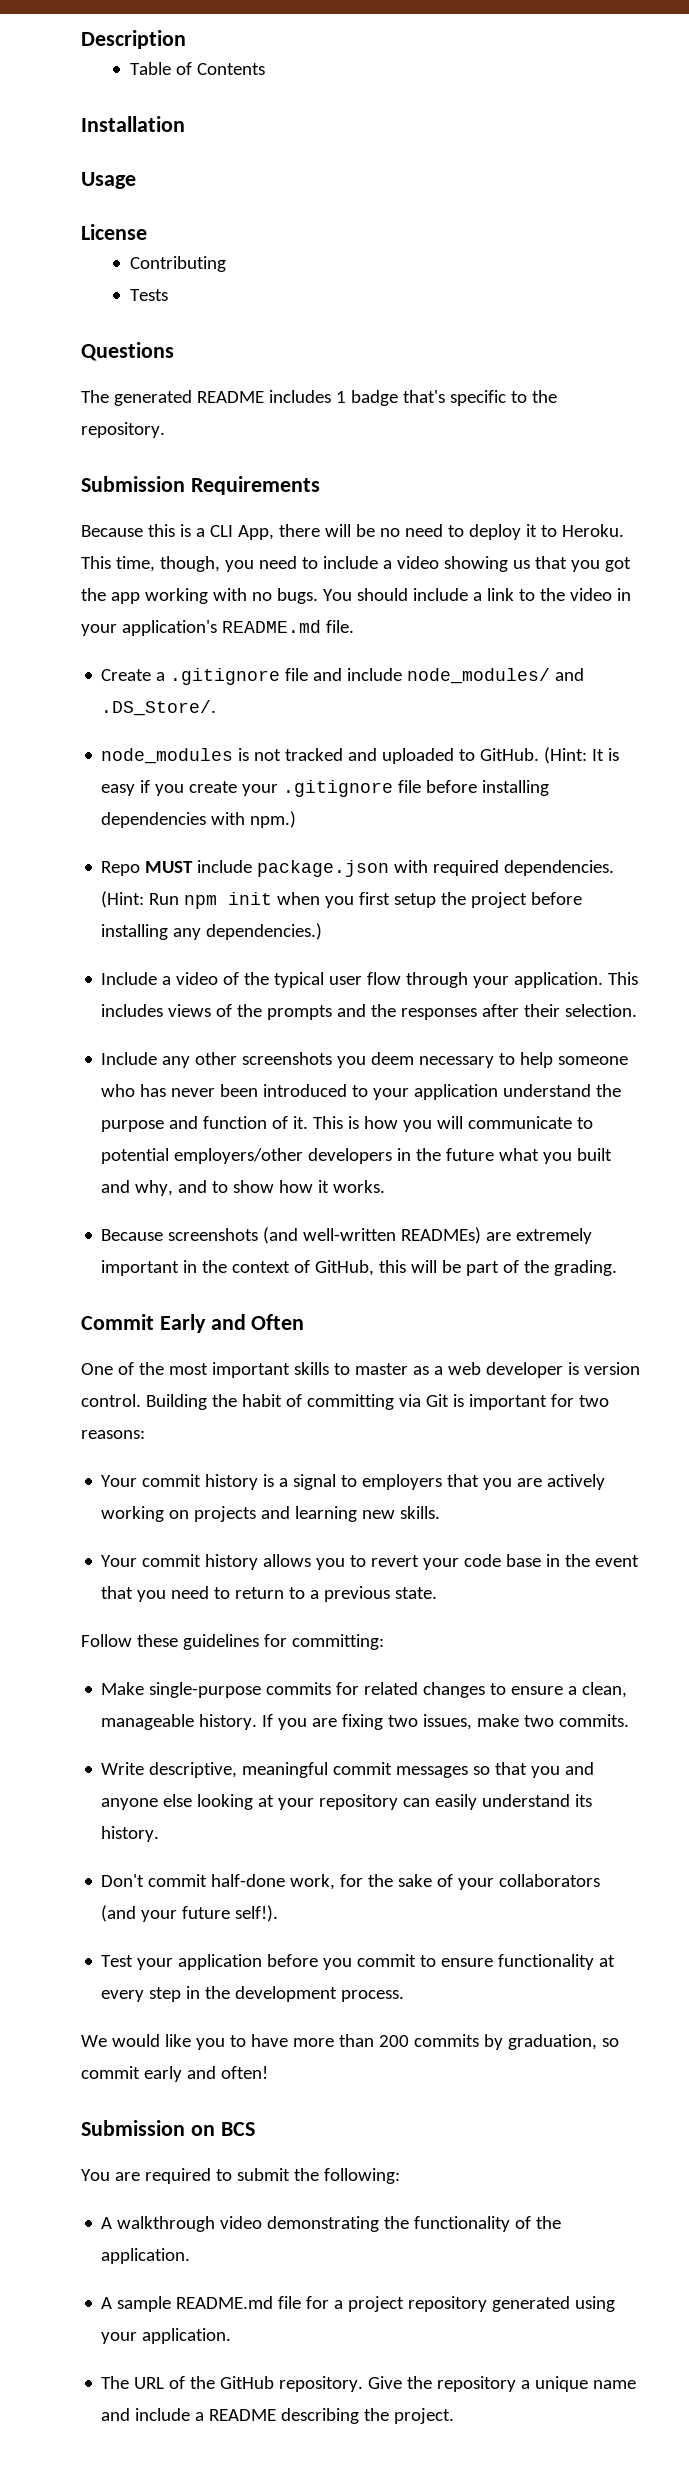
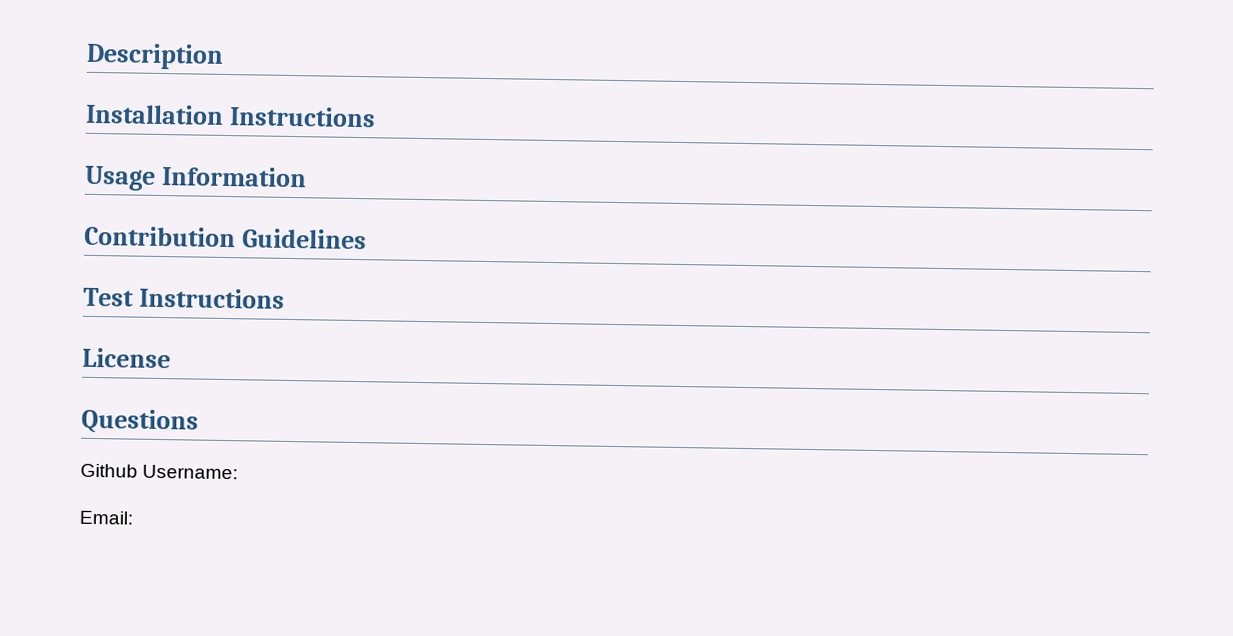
- Table of Contents
- Installation
+ Installation Instructions
- Usage
+ Usage Information
+ Contribution Guidelines
+ Test Instructions
- Contributing
- Tests
- The generated README includes 1 badge that's specific to the repository.
- Submission Requirements
- Because this is a CLI App, there will be no need to deploy it to Heroku. This time, though, you need to include a video showing us that you got the app working with no bugs. You should include a link to the video in your application's README.md file.
- Create a .gitignore file and include node_modules/ and .DS_Store/.
- node_modules is not tracked and uploaded to GitHub. (Hint: It is easy if you create your .gitignore file before installing dependencies with npm.)
- Repo MUST include package.json with required dependencies. (Hint: Run npm init when you first setup the project before installing any dependencies.)
- Include a video of the typical user flow through your application. This includes views of the prompts and the responses after their selection.
- Include any other screenshots you deem necessary to help someone who has never been introduced to your application understand the purpose and function of it. This is how you will communicate to potential employers/other developers in the future what you built and why, and to show how it works.
- Because screenshots (and well-written READMEs) are extremely important in the context of GitHub, this will be part of the grading.
- Commit Early and Often
- One of the most important skills to master as a web developer is version control. Building the habit of committing via Git is important for two reasons:
- Your commit history is a signal to employers that you are actively working on projects and learning new skills.
- Your commit history allows you to revert your code base in the event that you need to return to a previous state.
- Follow these guidelines for committing:
- Make single-purpose commits for related changes to ensure a clean, manageable history. If you are fixing two issues, make two commits.
- Write descriptive, meaningful commit messages so that you and anyone else looking at your repository can easily understand its history.
- Don't commit half-done work, for the sake of your collaborators (and your future self!).
- Test your application before you commit to ensure functionality at every step in the development process.
- We would like you to have more than 200 commits by graduation, so commit early and often!
- Submission on BCS
- You are required to submit the following:
- A walkthrough video demonstrating the functionality of the application.
- A sample README.md file for a project repository generated using your application.
- The URL of the GitHub repository. Give the repository a unique name and include a README describing the project.
+ Github Username:
+ Email:

